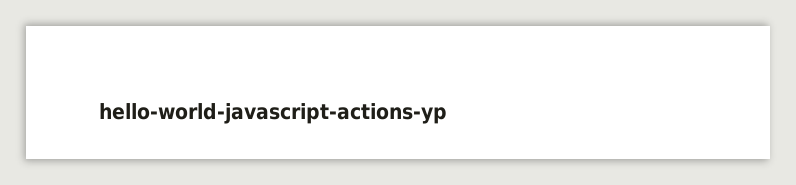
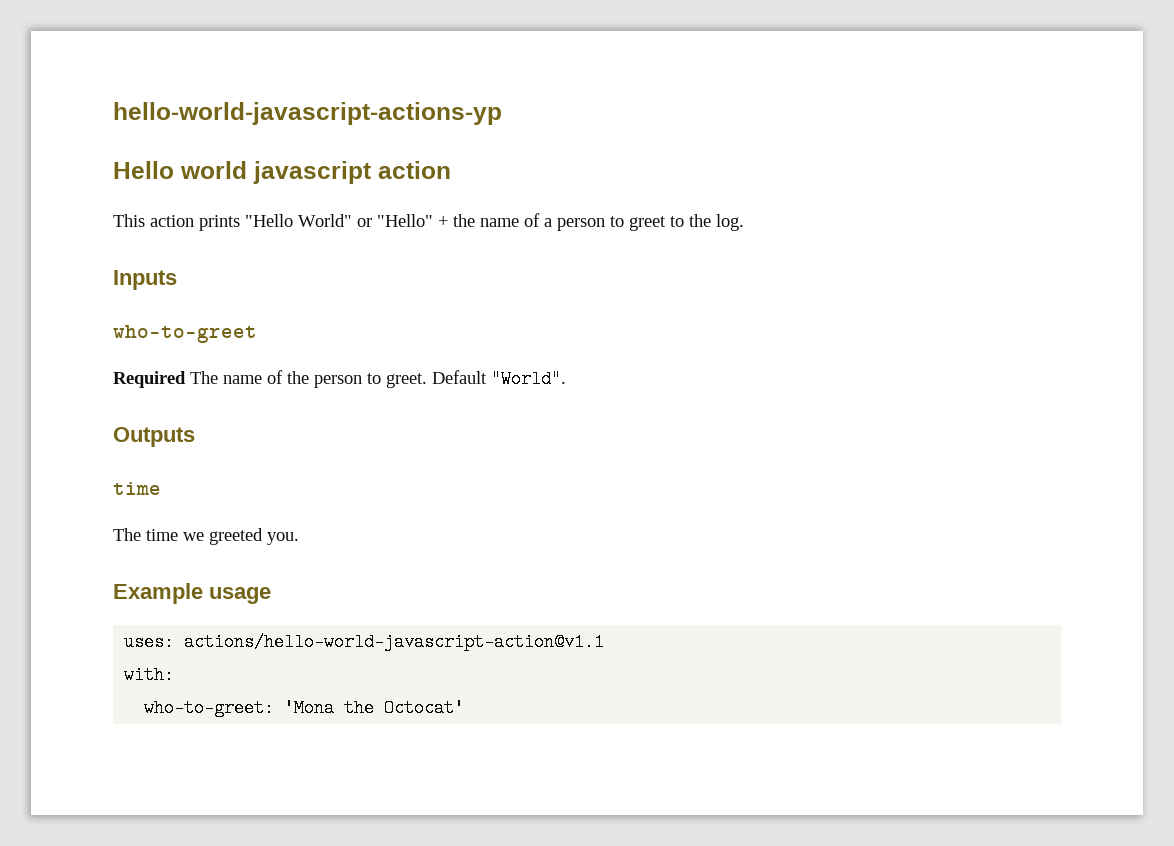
+ Hello world javascript action
+ This action prints "Hello World" or "Hello" + the name of a person to greet to the log.
+ Inputs
+ who-to-greet
+ Required The name of the person to greet. Default "World".
+ Outputs
+ time
+ The time we greeted you.
+ Example usage
+ uses: actions/hello-world-javascript-action@v1.1
+ with:
+ who-to-greet: 'Mona the Octocat'

